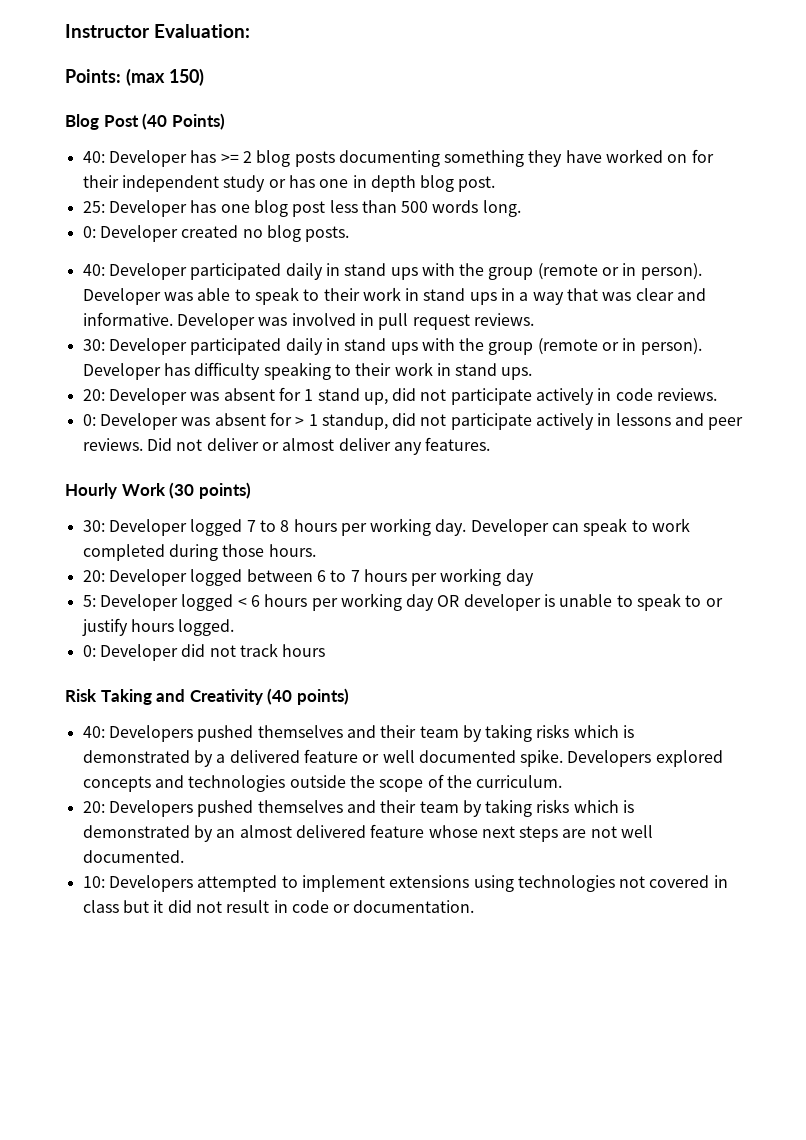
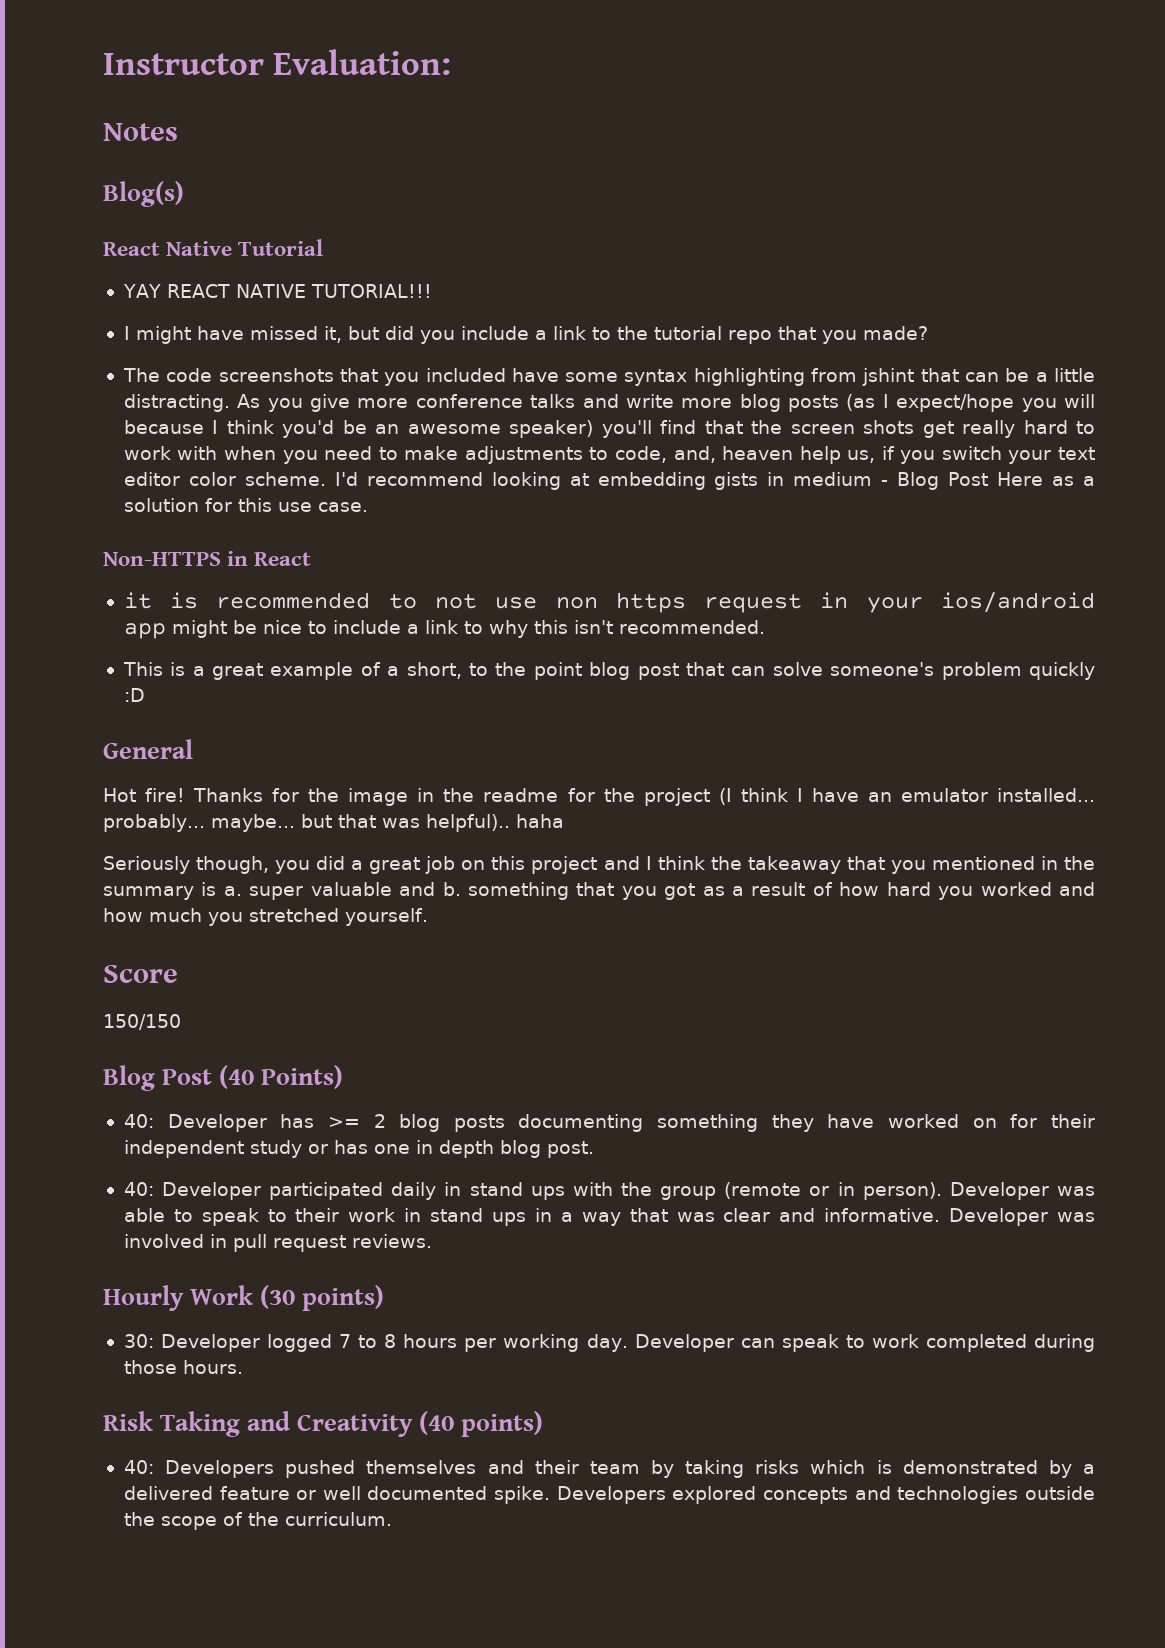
- Points: (max 150)
+ Notes
+ Blog(s)
+ React Native Tutorial
+ YAY REACT NATIVE TUTORIAL!!!
+ I might have missed it, but did you include a link to the tutorial repo that you made?
+ The code screenshots that you included have some syntax highlighting from jshint that can be a little distracting. As you give more conference talks and write more blog posts (as I expect/hope you will because I think you'd be an awesome speaker) you'll find that the screen shots get really hard to work with when you need to make adjustments to code, and, heaven help us, if you switch your text editor color scheme. I'd recommend looking at embedding gists in medium - Blog Post Here as a solution for this use case.
+ Non-HTTPS in React
+ it is recommended to not use non https request in your ios/android app might be nice to include a link to why this isn't recommended.
+ This is a great example of a short, to the point blog post that can solve someone's problem quickly :D
+ General
+ Hot fire! Thanks for the image in the readme for the project (I think I have an emulator installed... probably... maybe... but that was helpful).. haha
+ Seriously though, you did a great job on this project and I think the takeaway that you mentioned in the summary is a. super valuable and b. something that you got as a result of how hard you worked and how much you stretched yourself.
+ Score
+ 150/150
- 25: Developer has one blog post less than 500 words long.
- 0: Developer created no blog posts.
- 30: Developer participated daily in stand ups with the group (remote or in person). Developer has difficulty speaking to their work in stand ups.
- 20: Developer was absent for 1 stand up, did not participate actively in code reviews.
- 0: Developer was absent for > 1 standup, did not participate actively in lessons and peer reviews. Did not deliver or almost deliver any features.
- 20: Developer logged between 6 to 7 hours per working day
- 5: Developer logged < 6 hours per working day OR developer is unable to speak to or justify hours logged.
- 0: Developer did not track hours
- 20: Developers pushed themselves and their team by taking risks which is demonstrated by an almost delivered feature whose next steps are not well documented.
- 10: Developers attempted to implement extensions using technologies not covered in class but it did not result in code or documentation.

